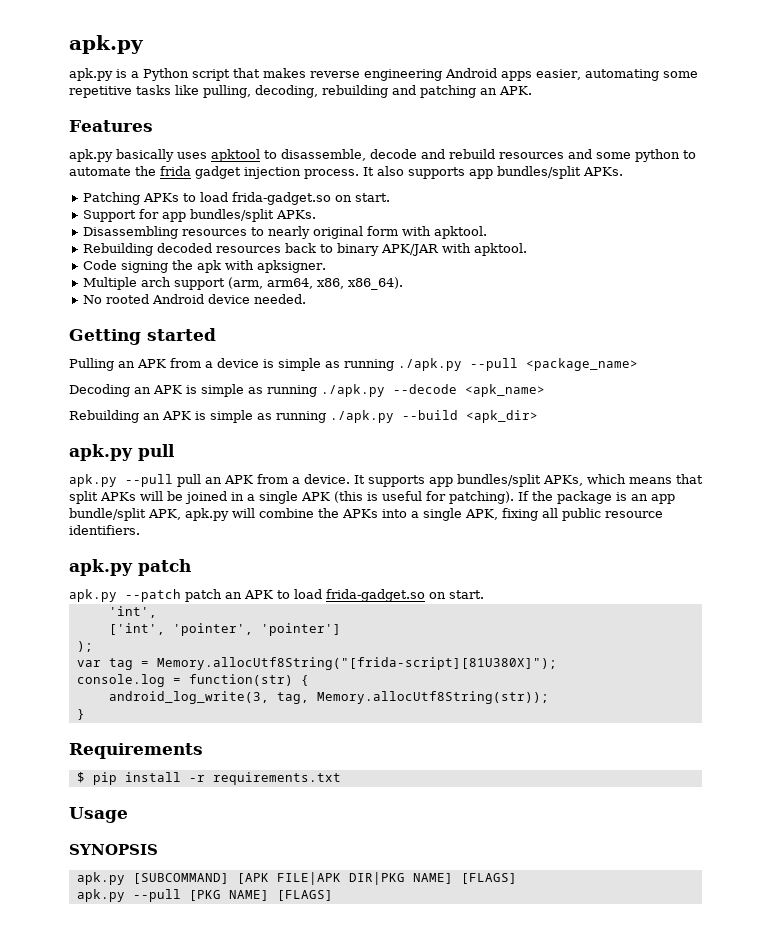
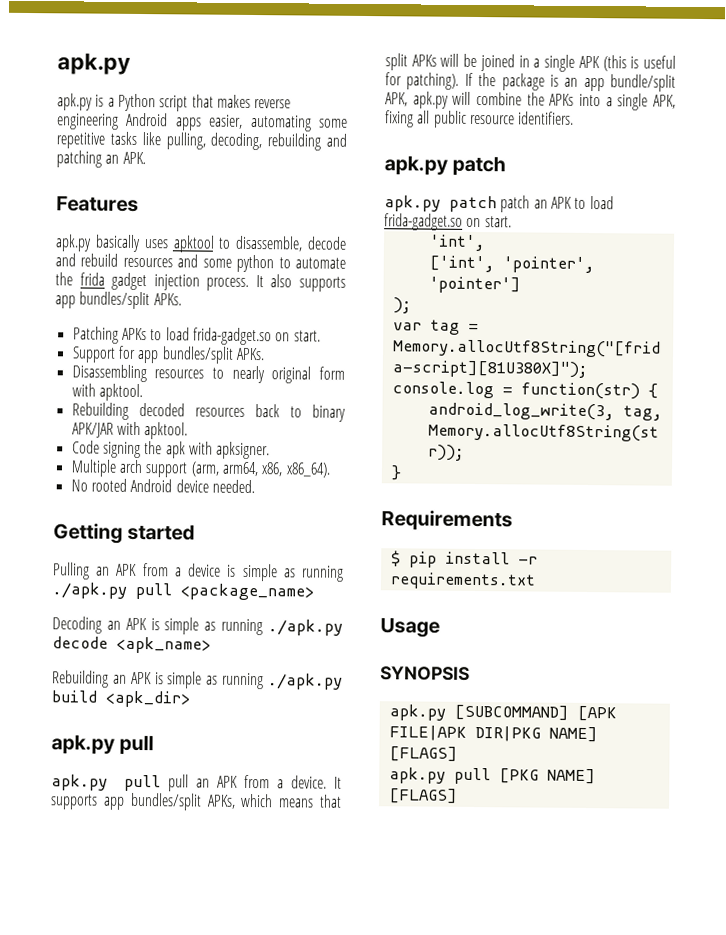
- Pulling an APK from a device is simple as running ./apk.py --pull <package_name>
+ Pulling an APK from a device is simple as running ./apk.py pull <package_name>
- Decoding an APK is simple as running ./apk.py --decode <apk_name>
+ Decoding an APK is simple as running ./apk.py decode <apk_name>
- Rebuilding an APK is simple as running ./apk.py --build <apk_dir>
+ Rebuilding an APK is simple as running ./apk.py build <apk_dir>
- apk.py --pull pull an APK from a device.
+ apk.py pull pull an APK from a device.
- apk.py --patch patch an APK to load frida-gadget.so on start.
+ apk.py patch patch an APK to load frida-gadget.so on start.
- apk.py --pull [PKG NAME] [FLAGS]
+ apk.py pull [PKG NAME] [FLAGS]

